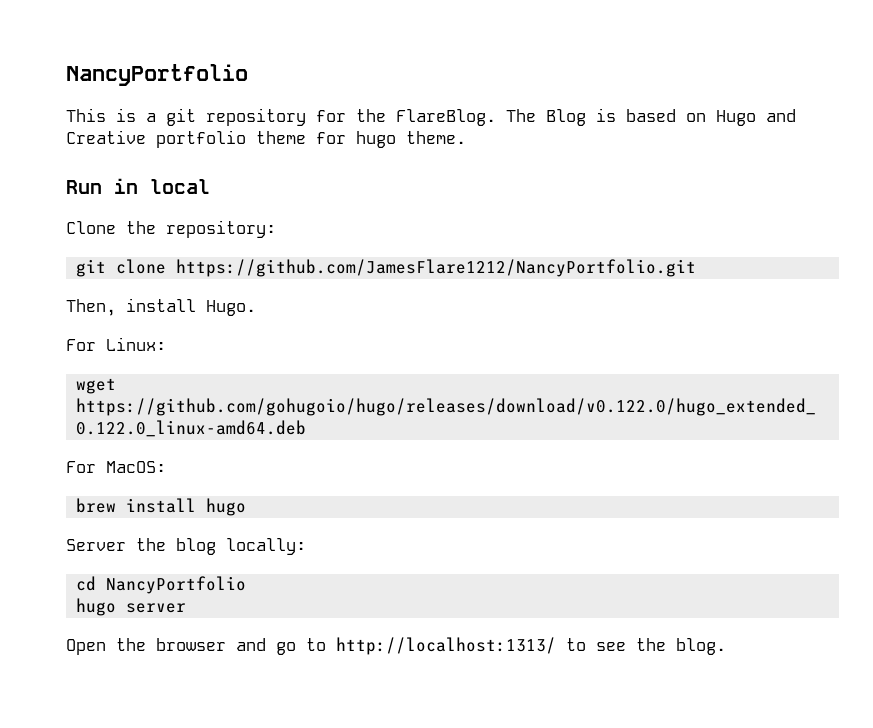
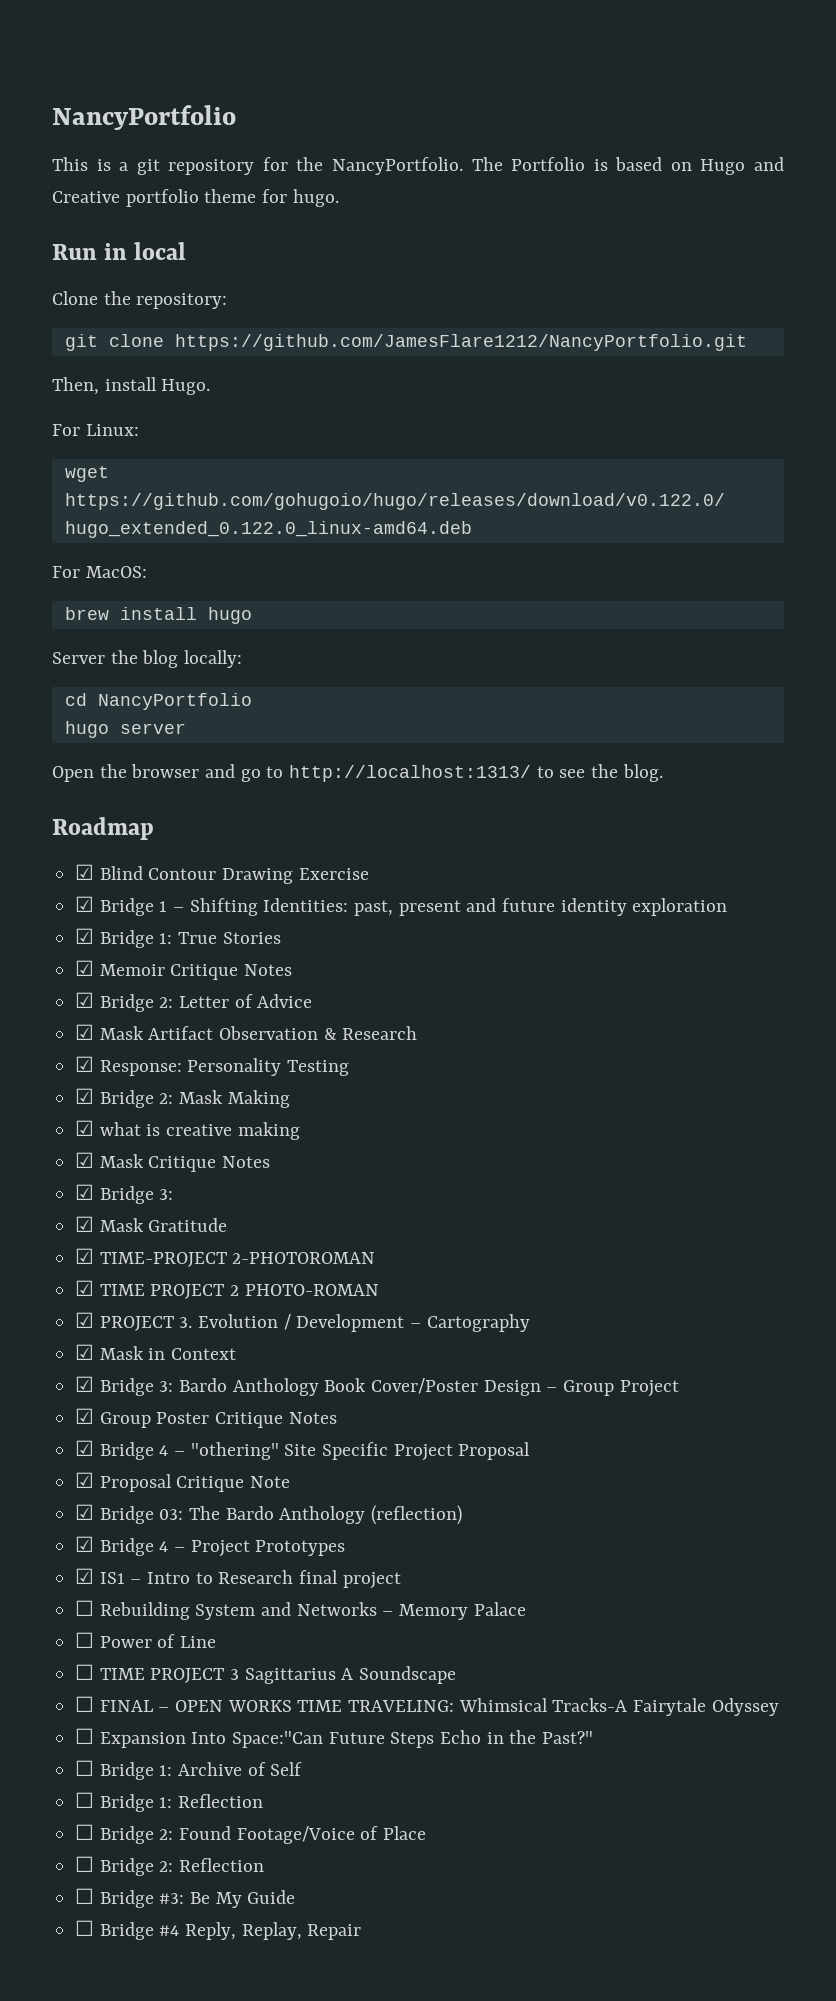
- This is a git repository for the FlareBlog. The Blog is based on Hugo and Creative portfolio theme for hugo theme.
+ This is a git repository for the NancyPortfolio. The Portfolio is based on Hugo and Creative portfolio theme for hugo.
+ Roadmap
+ ☑ Blind Contour Drawing Exercise
+ ☑ Bridge 1 – Shifting Identities: past, present and future identity exploration
+ ☑ Bridge 1: True Stories
+ ☑ Memoir Critique Notes
+ ☑ Bridge 2: Letter of Advice
+ ☑ Mask Artifact Observation & Research
+ ☑ Response: Personality Testing
+ ☑ Bridge 2: Mask Making
+ ☑ what is creative making
+ ☑ Mask Critique Notes
+ ☑ Bridge 3:
+ ☑ Mask Gratitude
+ ☑ TIME-PROJECT 2-PHOTOROMAN
+ ☑ TIME PROJECT 2 PHOTO-ROMAN
+ ☑ PROJECT 3. Evolution / Development – Cartography
+ ☑ Mask in Context
+ ☑ Bridge 3: Bardo Anthology Book Cover/Poster Design – Group Project
+ ☑ Group Poster Critique Notes
+ ☑ Bridge 4 – "othering" Site Specific Project Proposal
+ ☑ Proposal Critique Note
+ ☑ Bridge 03: The Bardo Anthology (reflection)
+ ☑ Bridge 4 – Project Prototypes
+ ☑ IS1 – Intro to Research final project
+ ☐ Rebuilding System and Networks – Memory Palace
+ ☐ Power of Line
+ ☐ TIME PROJECT 3 Sagittarius A Soundscape
+ ☐ FINAL – OPEN WORKS TIME TRAVELING: Whimsical Tracks-A Fairytale Odyssey
+ ☐ Expansion Into Space:"Can Future Steps Echo in the Past?"
+ ☐ Bridge 1: Archive of Self
+ ☐ Bridge 1: Reflection
+ ☐ Bridge 2: Found Footage/Voice of Place
+ ☐ Bridge 2: Reflection
+ ☐ Bridge #3: Be My Guide
+ ☐ Bridge #4 Reply, Replay, Repair

